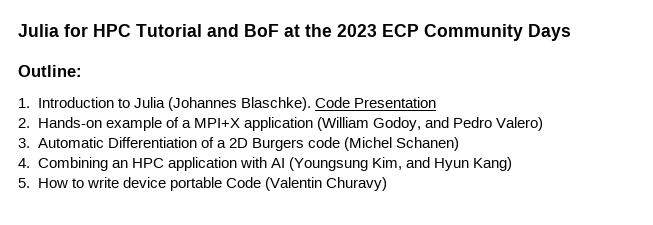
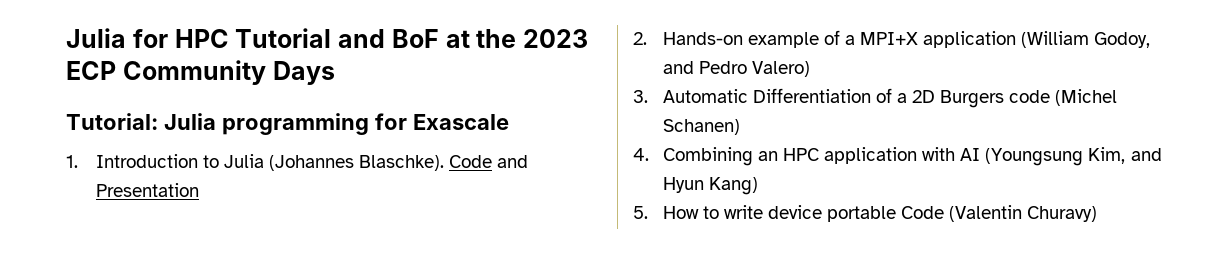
- Outline:
+ Tutorial: Julia programming for Exascale
- Code Presentation
+ Code and Presentation

